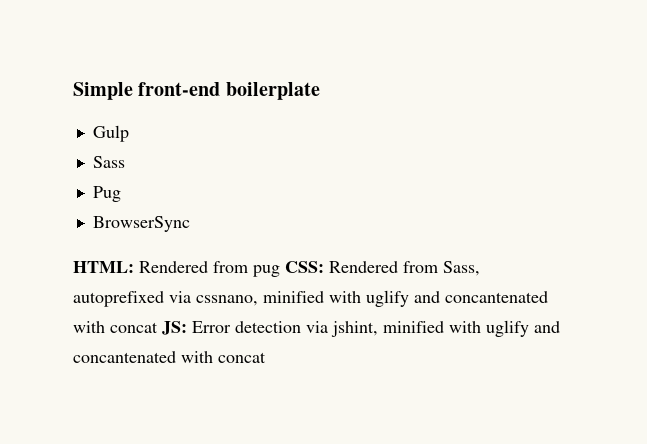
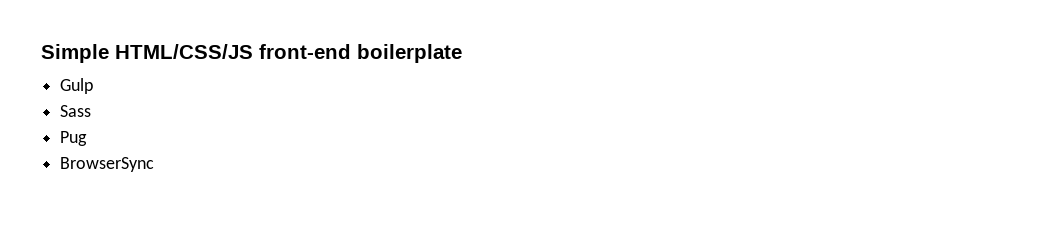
- Simple front-end boilerplate
+ Simple HTML/CSS/JS front-end boilerplate
- HTML: Rendered from pug CSS: Rendered from Sass, autoprefixed via cssnano, minified with uglify and concantenated with concat JS: Error detection via jshint, minified with uglify and concantenated with concat

